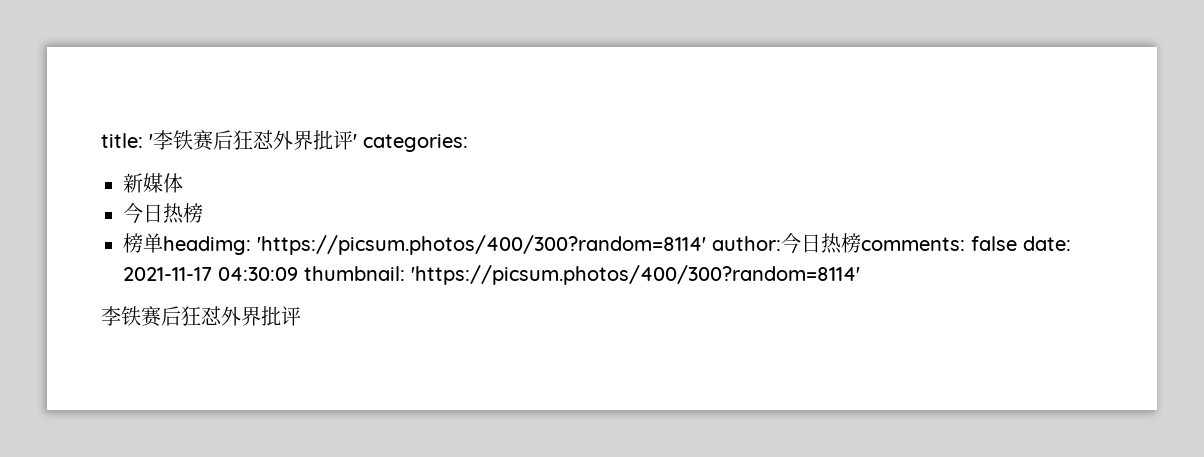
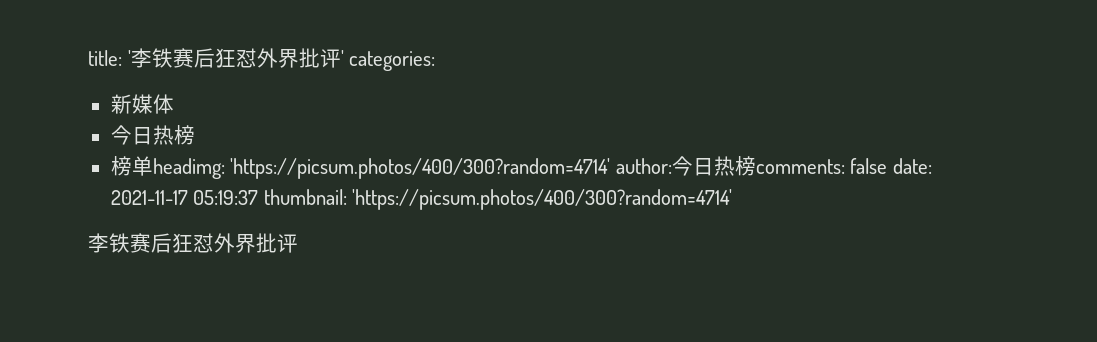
- 榜单headimg: 'https://picsum.photos/400/300?random=8114' author:今日热榜comments: false date: 2021-11-17 04:30:09 thumbnail: 'https://picsum.photos/400/300?random=8114'
+ 榜单headimg: 'https://picsum.photos/400/300?random=4714' author:今日热榜comments: false date: 2021-11-17 05:19:37 thumbnail: 'https://picsum.photos/400/300?random=4714'

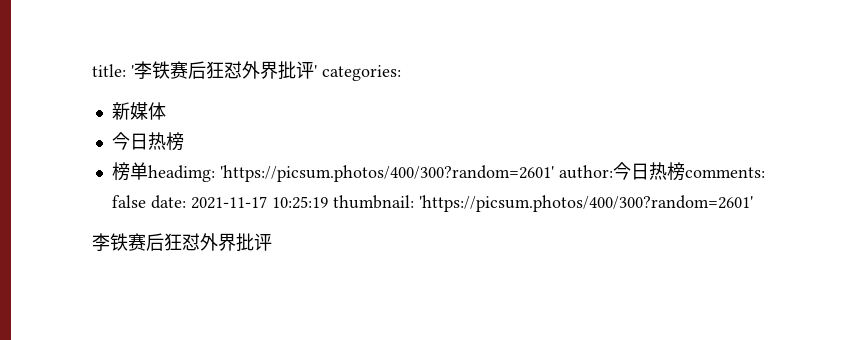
- 榜单headimg: 'https://picsum.photos/400/300?random=4714' author:今日热榜comments: false date: 2021-11-17 05:19:37 thumbnail: 'https://picsum.photos/400/300?random=4714'
+ 榜单headimg: 'https://picsum.photos/400/300?random=2601' author:今日热榜comments: false date: 2021-11-17 10:25:19 thumbnail: 'https://picsum.photos/400/300?random=2601'

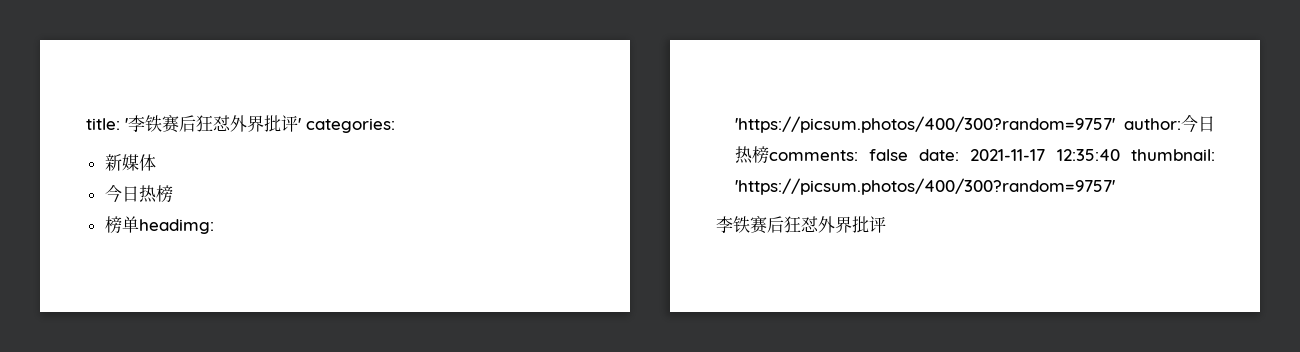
- 榜单headimg: 'https://picsum.photos/400/300?random=2601' author:今日热榜comments: false date: 2021-11-17 10:25:19 thumbnail: 'https://picsum.photos/400/300?random=2601'
+ 榜单headimg: 'https://picsum.photos/400/300?random=9757' author:今日热榜comments: false date: 2021-11-17 12:35:40 thumbnail: 'https://picsum.photos/400/300?random=9757'

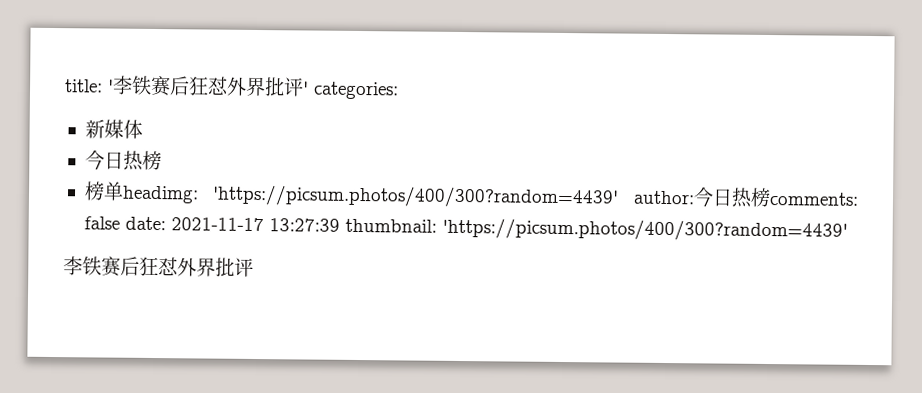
- 榜单headimg: 'https://picsum.photos/400/300?random=9757' author:今日热榜comments: false date: 2021-11-17 12:35:40 thumbnail: 'https://picsum.photos/400/300?random=9757'
+ 榜单headimg: 'https://picsum.photos/400/300?random=4439' author:今日热榜comments: false date: 2021-11-17 13:27:39 thumbnail: 'https://picsum.photos/400/300?random=4439'

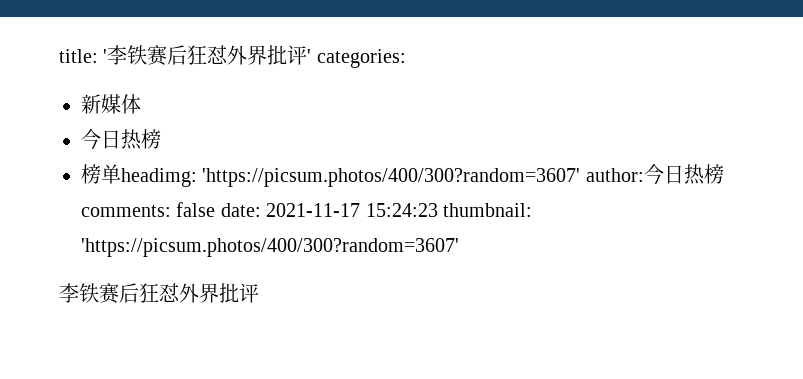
- 榜单headimg: 'https://picsum.photos/400/300?random=4439' author:今日热榜comments: false date: 2021-11-17 13:27:39 thumbnail: 'https://picsum.photos/400/300?random=4439'
+ 榜单headimg: 'https://picsum.photos/400/300?random=3607' author:今日热榜comments: false date: 2021-11-17 15:24:23 thumbnail: 'https://picsum.photos/400/300?random=3607'

